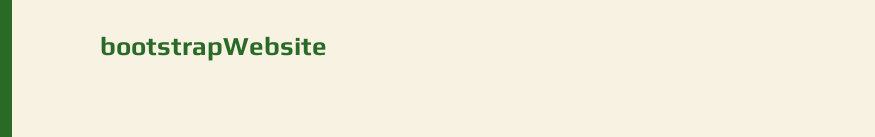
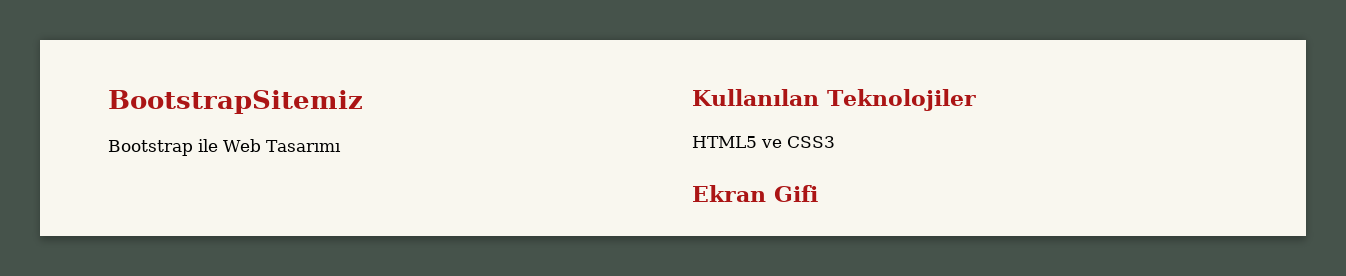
- bootstrapWebsite
+ BootstrapSitemiz
+ Bootstrap ile Web Tasarımı
+ Kullanılan Teknolojiler
+ HTML5 ve CSS3
+ Ekran Gifi

